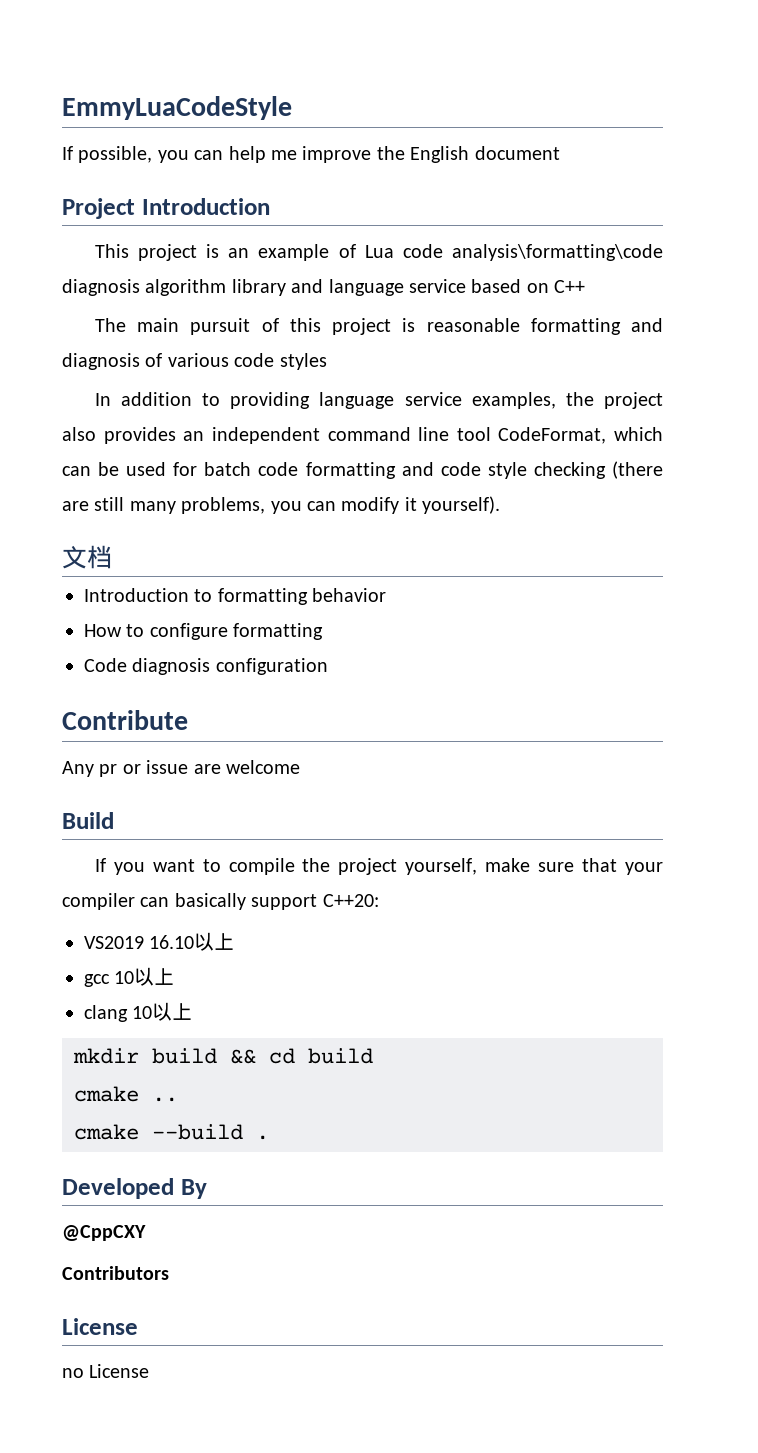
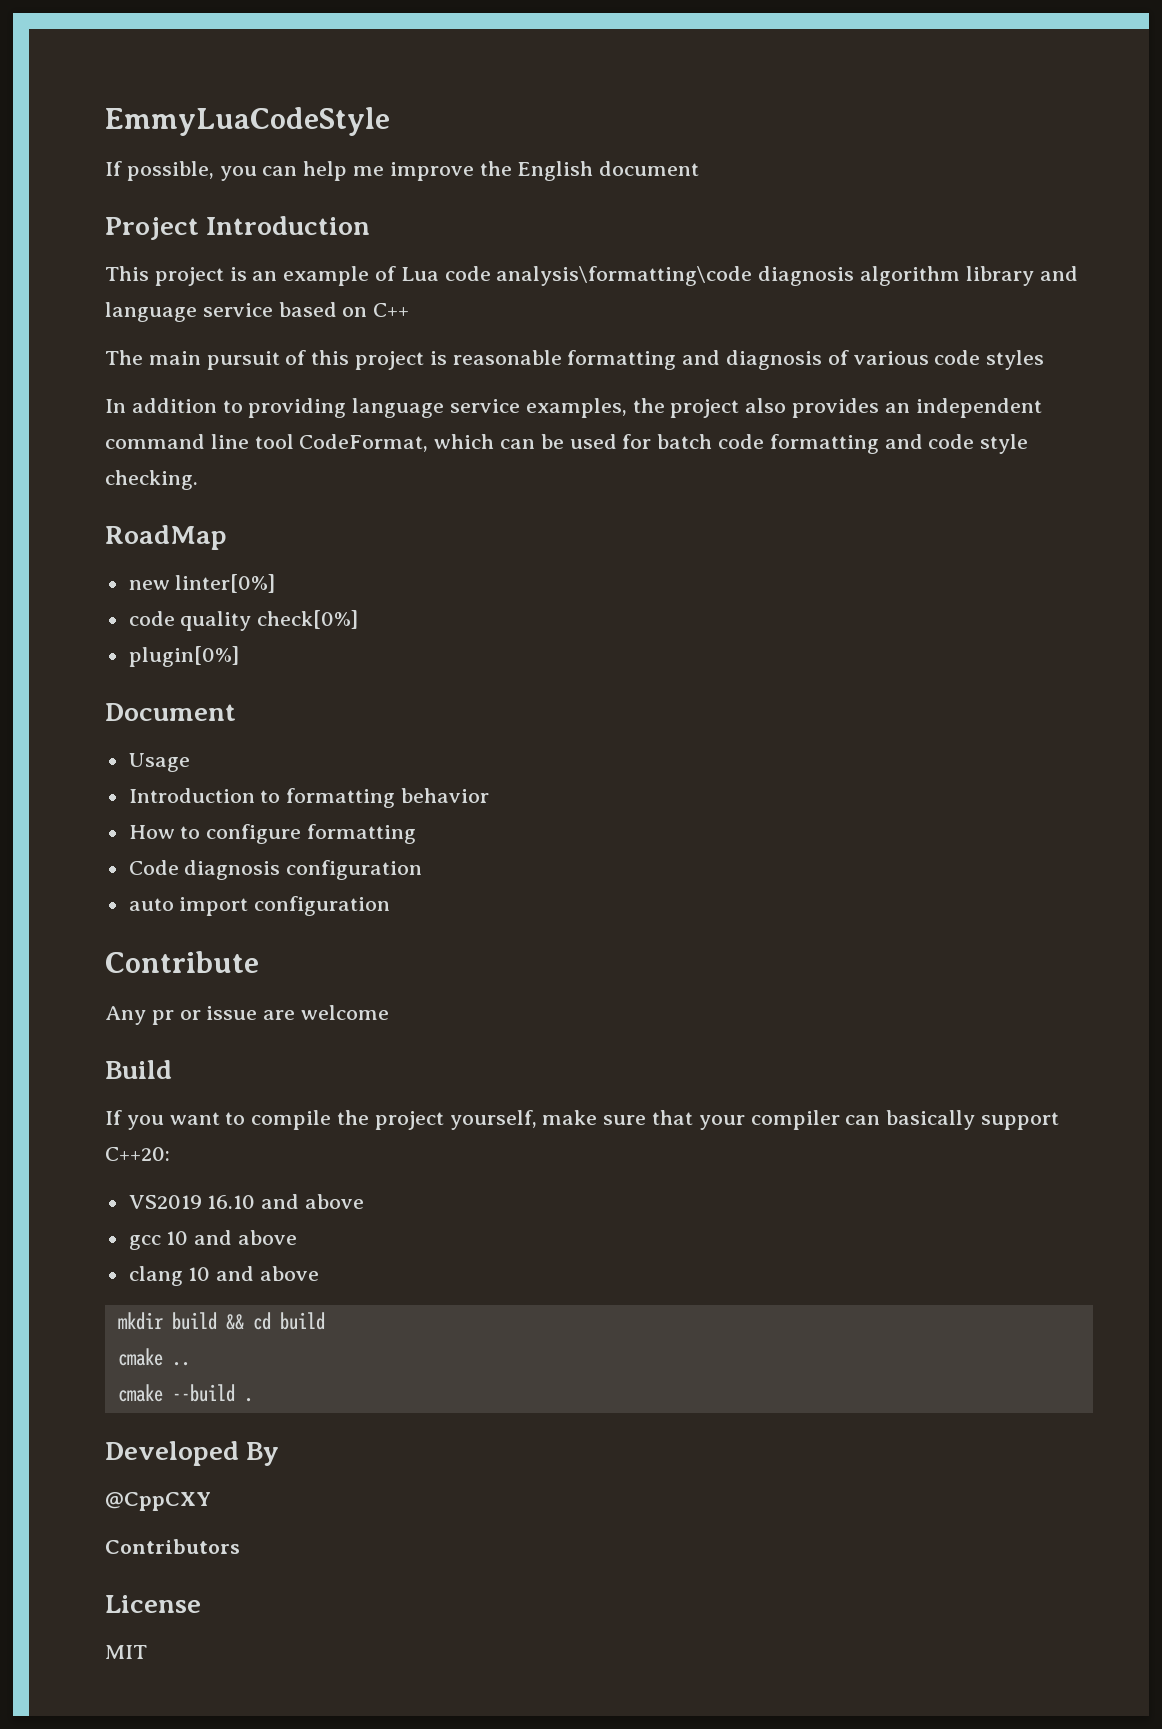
- In addition to providing language service examples, the project also provides an independent command line tool CodeFormat, which can be used for batch code formatting and code style checking (there are still many problems, you can modify it yourself).
- 文档
+ In addition to providing language service examples, the project also provides an independent command line tool CodeFormat, which can be used for batch code formatting and code style checking.
+ RoadMap
+ new linter[0%]
+ code quality check[0%]
+ plugin[0%]
+ Document
+ Usage
+ auto import configuration
- VS2019 16.10以上
+ VS2019 16.10 and above
- gcc 10以上
+ gcc 10 and above
- clang 10以上
+ clang 10 and above
- no License
+ MIT

